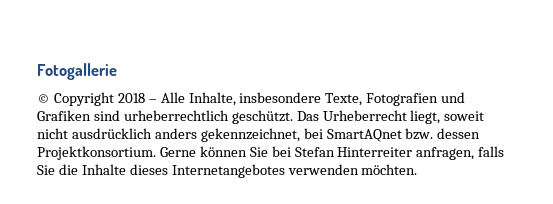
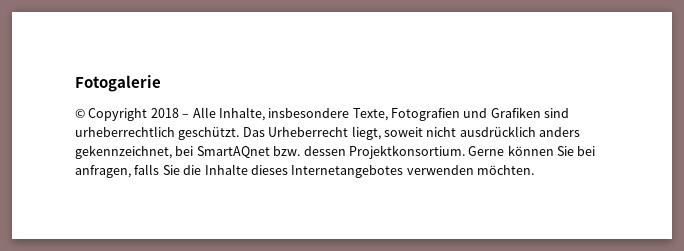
- Fotogallerie
+ Fotogalerie
- Gerne können Sie bei Stefan Hinterreiter anfragen, falls Sie die Inhalte dieses Internetangebotes verwenden möchten.
+ Gerne können Sie bei anfragen, falls Sie die Inhalte dieses Internetangebotes verwenden möchten.

